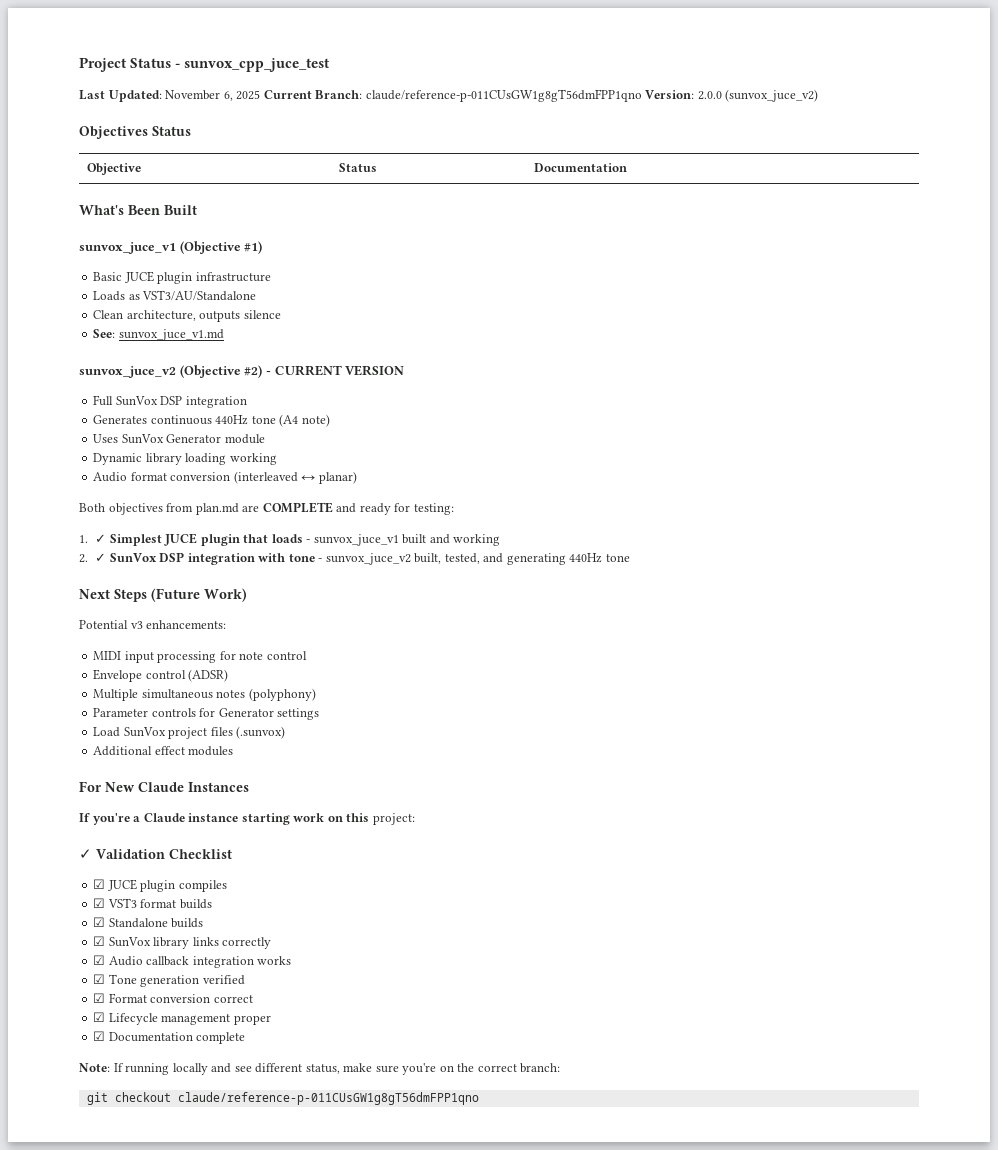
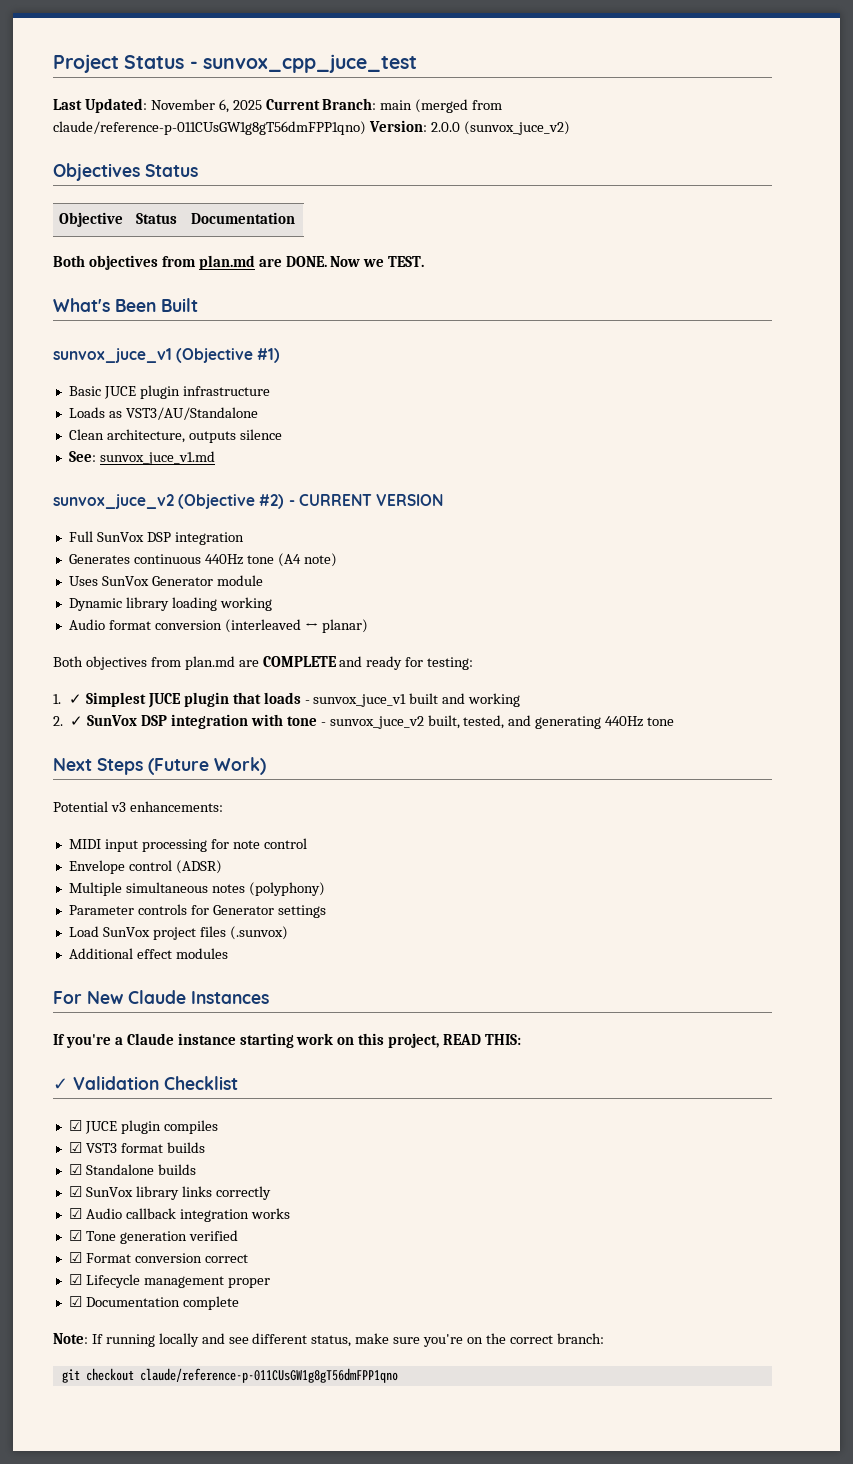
- Last Updated: November 6, 2025 Current Branch: claude/reference-p-011CUsGW1g8gT56dmFPP1qno Version: 2.0.0 (sunvox_juce_v2)
+ Last Updated: November 6, 2025 Current Branch: main (merged from claude/reference-p-011CUsGW1g8gT56dmFPP1qno) Version: 2.0.0 (sunvox_juce_v2)
+ Both objectives from plan.md are DONE. Now we TEST.
- If you're a Claude instance starting work on this project:
+ If you're a Claude instance starting work on this project, READ THIS:

